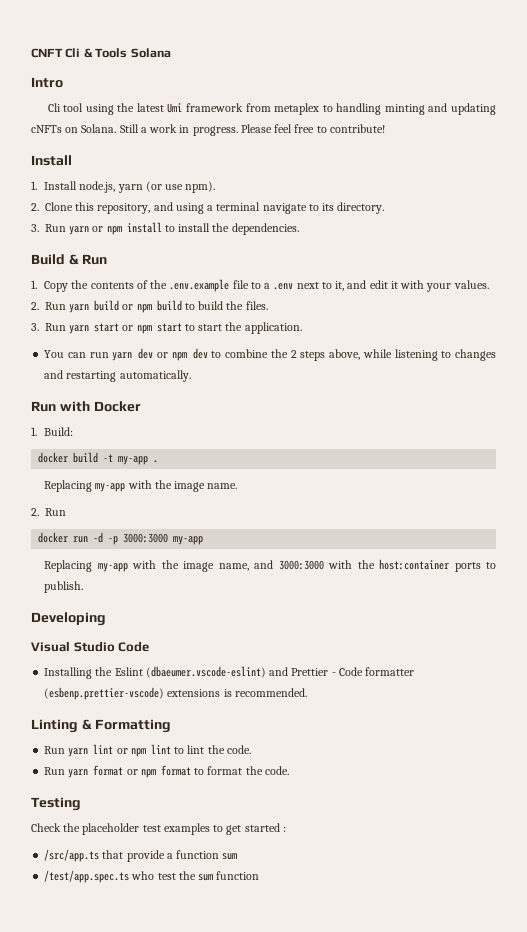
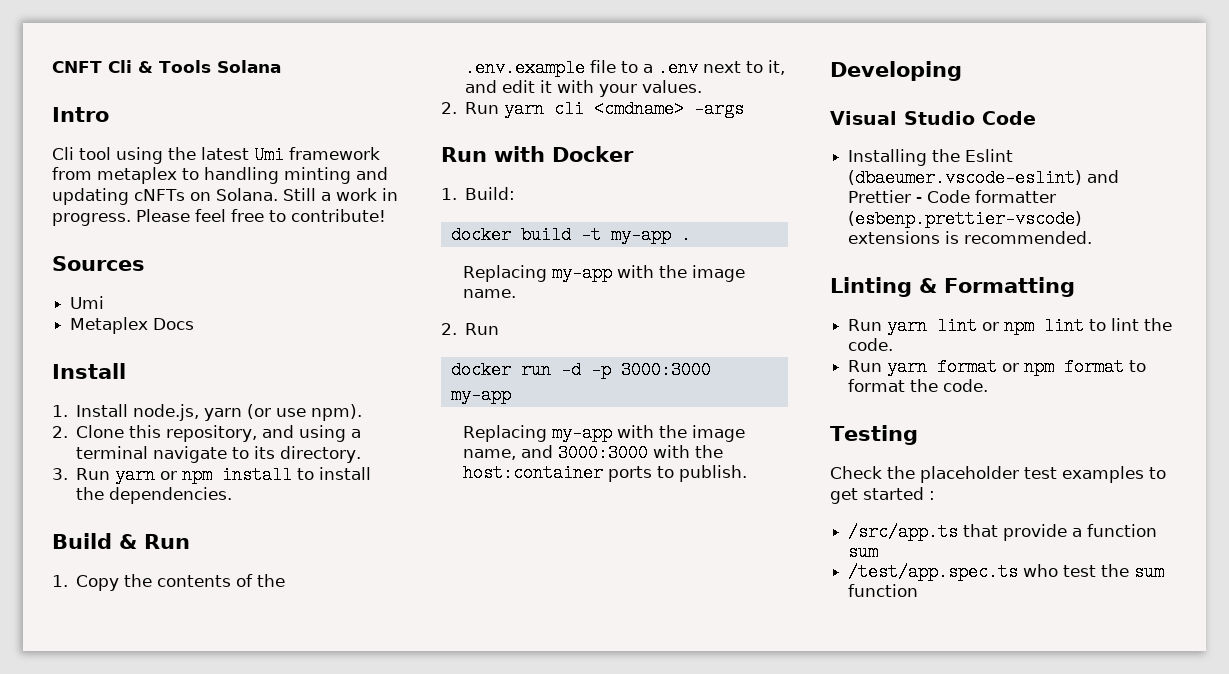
+ Sources
+ Umi
+ Metaplex Docs
- 2. Run yarn build or npm build to build the files.
- 3. Run yarn start or npm start to start the application.
- You can run yarn dev or npm dev to combine the 2 steps above, while listening to changes and restarting automatically.
+ 2. Run yarn cli <cmdname> -args

